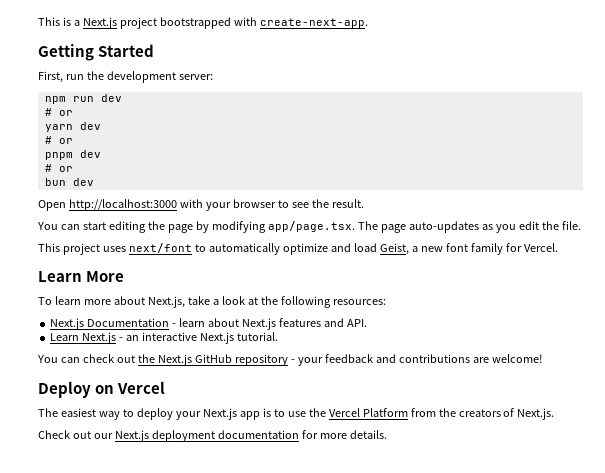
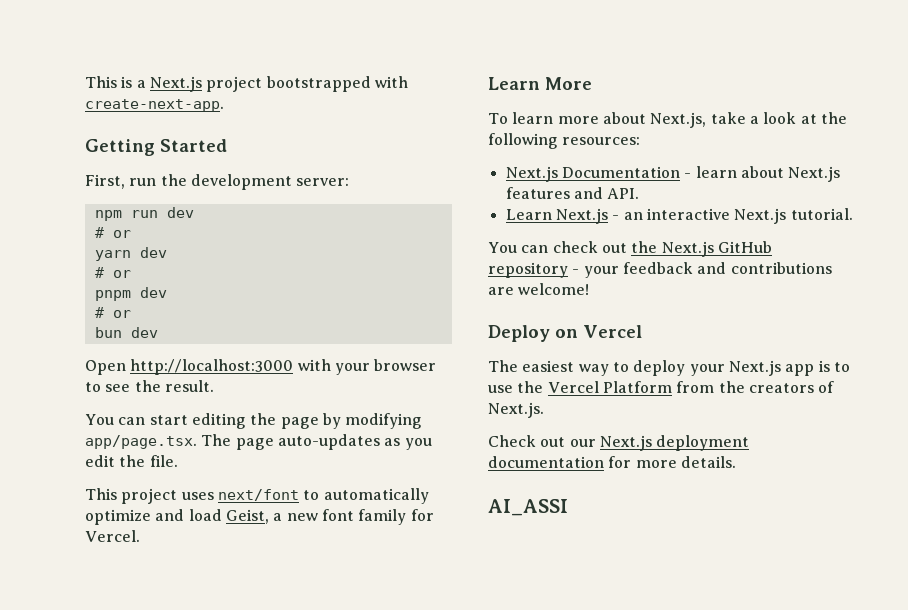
+ AI_ASSI

